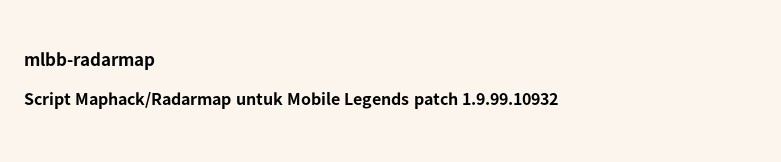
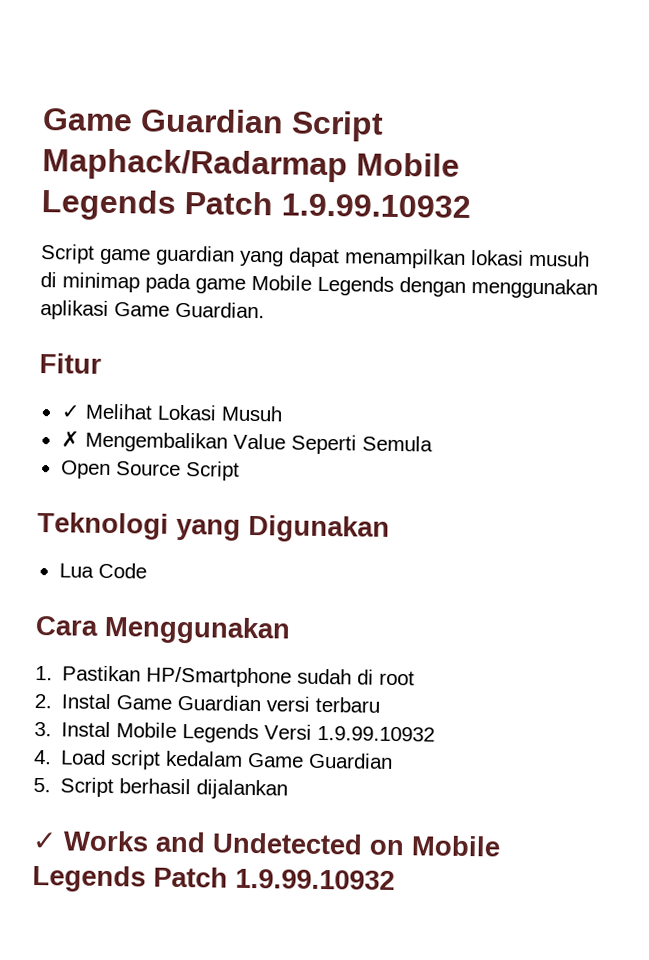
- mlbb-radarmap
- Script Maphack/Radarmap untuk Mobile Legends patch 1.9.99.10932
+ Game Guardian Script Maphack/Radarmap Mobile Legends Patch 1.9.99.10932
+ Script game guardian yang dapat menampilkan lokasi musuh di minimap pada game Mobile Legends dengan menggunakan aplikasi Game Guardian.
+ Fitur
+ ✓ Melihat Lokasi Musuh
+ ✗ Mengembalikan Value Seperti Semula
+ Open Source Script
+ Teknologi yang Digunakan
+ Lua Code
+ Cara Menggunakan
+ 1. Pastikan HP/Smartphone sudah di root
+ 2. Instal Game Guardian versi terbaru
+ 3. Instal Mobile Legends Versi 1.9.99.10932
+ 4. Load script kedalam Game Guardian
+ 5. Script berhasil dijalankan
+ ✓ Works and Undetected on Mobile Legends Patch 1.9.99.10932

